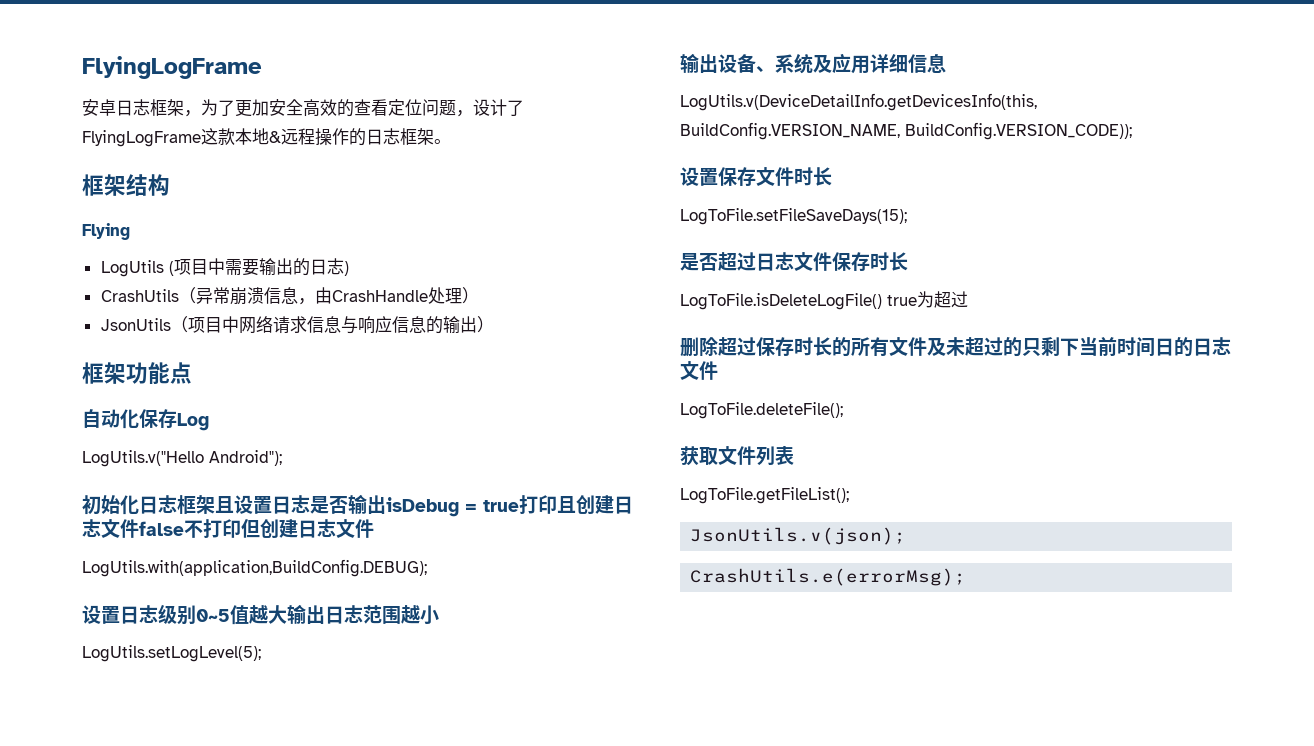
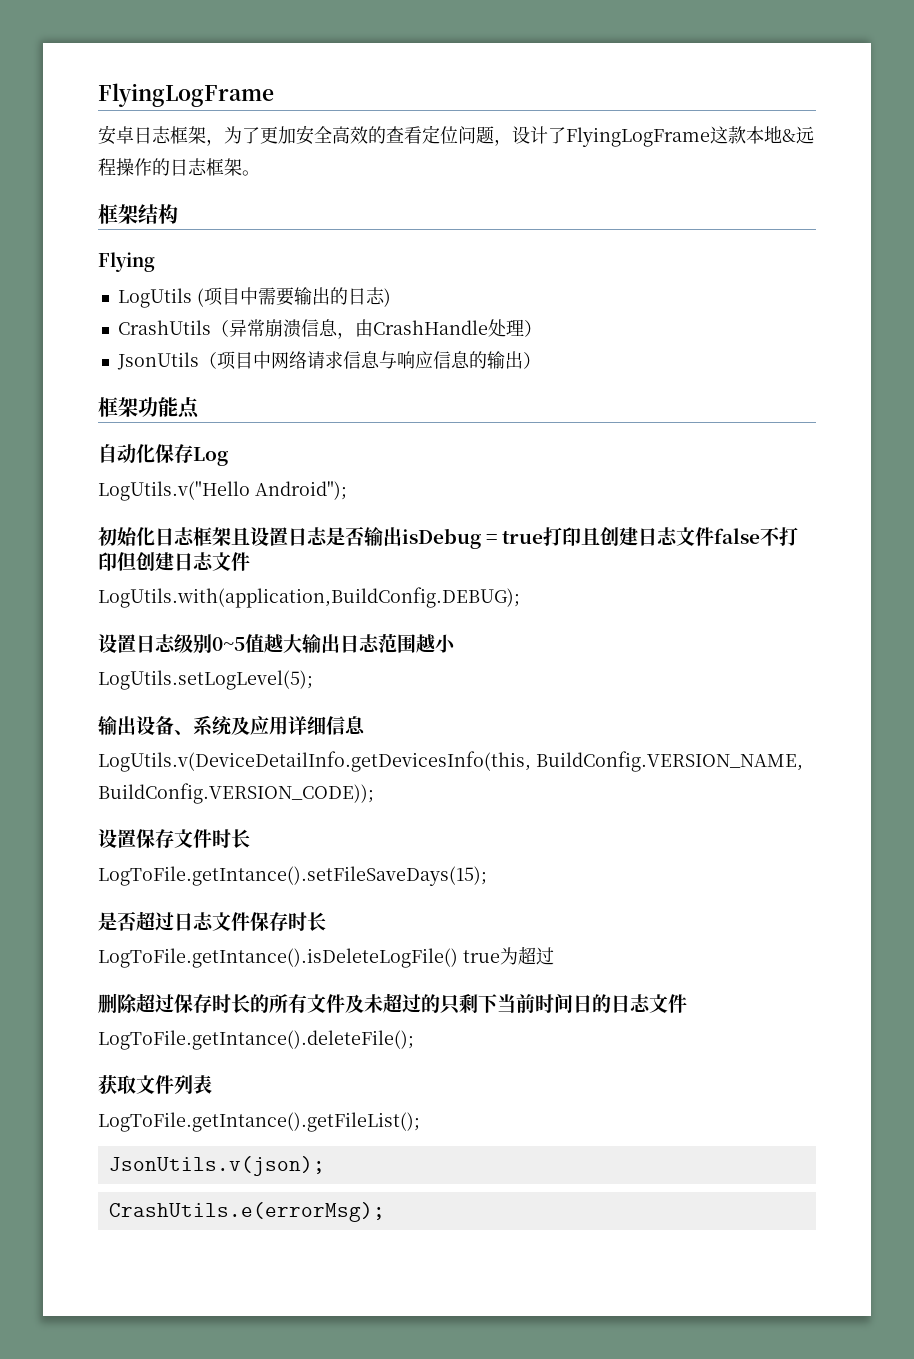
- LogToFile.setFileSaveDays(15);
+ LogToFile.getIntance().setFileSaveDays(15);
- LogToFile.isDeleteLogFile() true为超过
+ LogToFile.getIntance().isDeleteLogFile() true为超过
- LogToFile.deleteFile();
+ LogToFile.getIntance().deleteFile();
- LogToFile.getFileList();
+ LogToFile.getIntance().getFileList();

